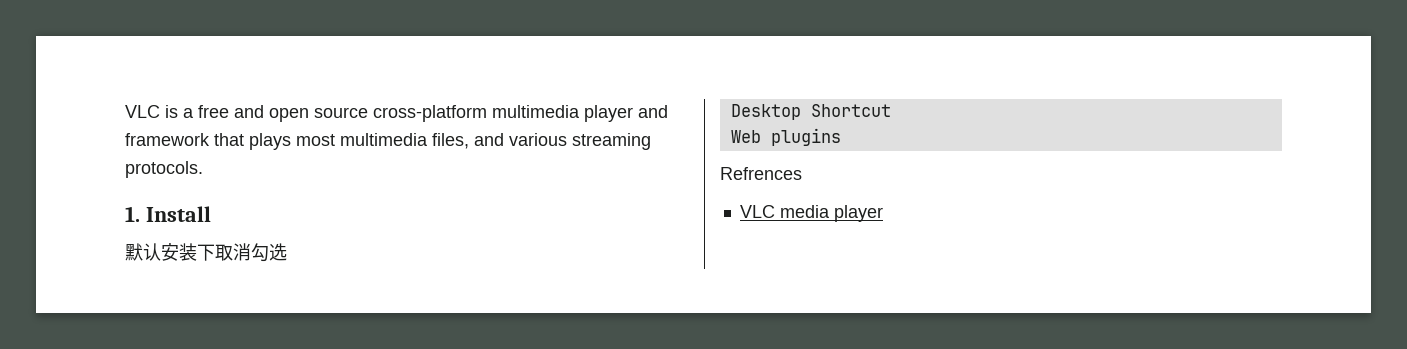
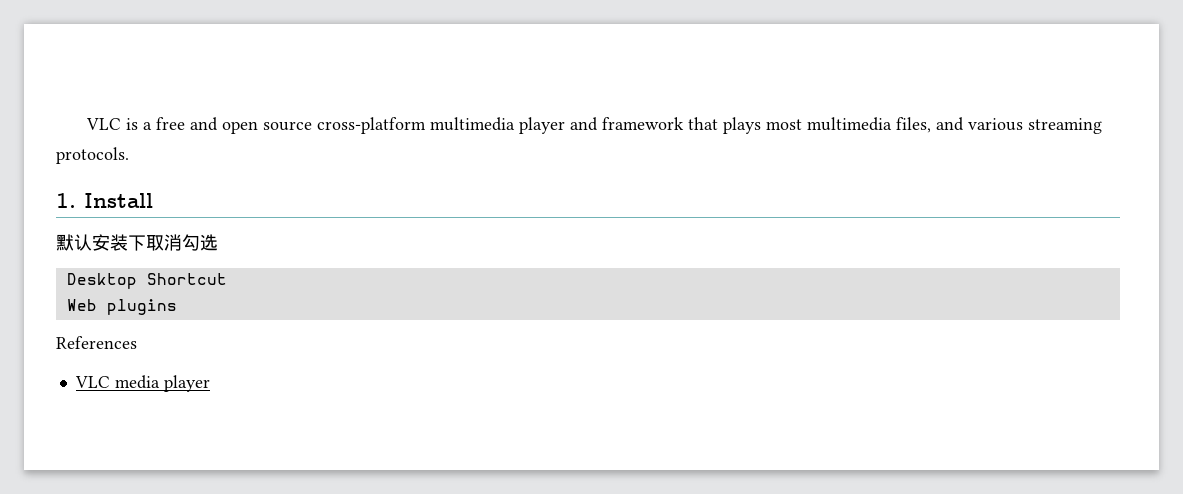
- Refrences
+ References

